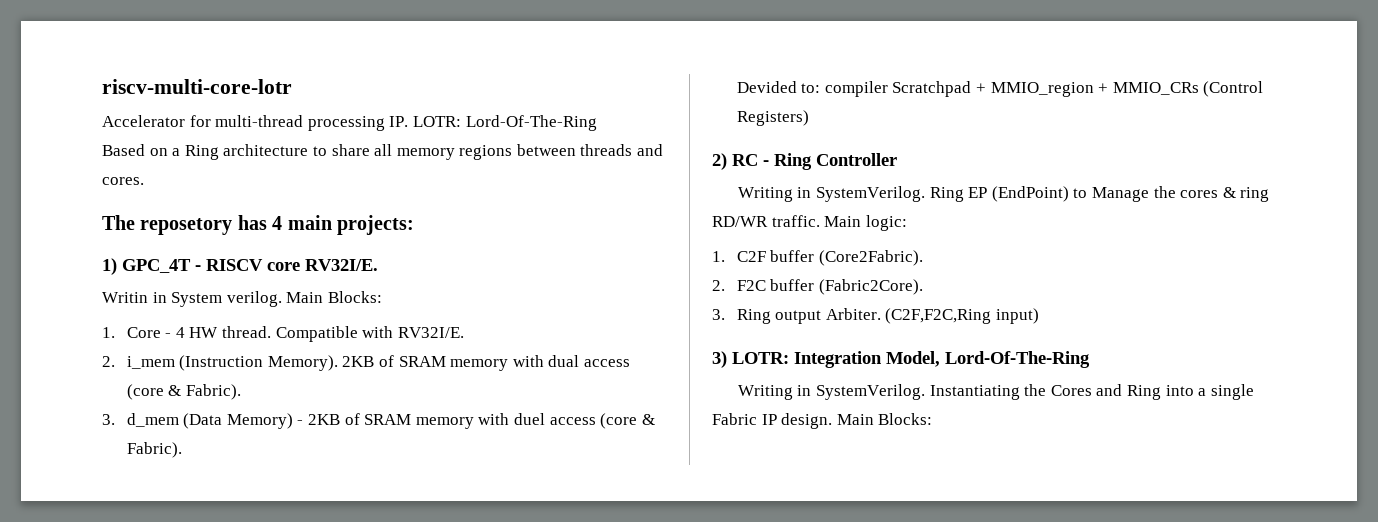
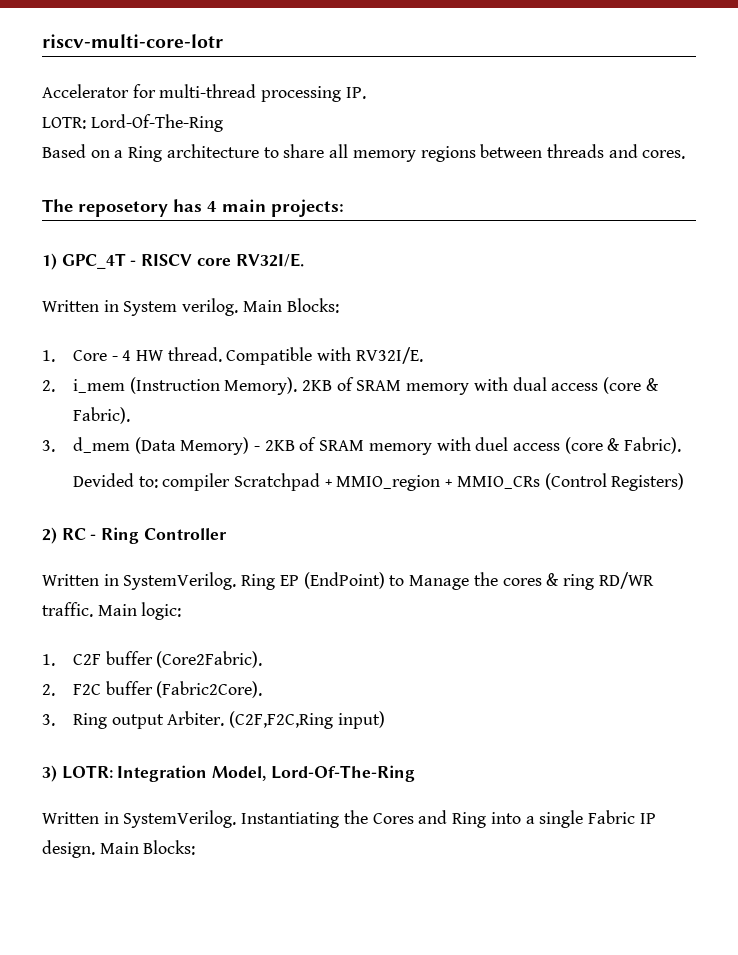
- Accelerator for multi-thread processing IP. LOTR: Lord-Of-The-Ring
+ Accelerator for multi-thread processing IP.
+ LOTR: Lord-Of-The-Ring
- Writin in System verilog.
+ Written in System verilog.
  2) RC - Ring Controller
- Writing in SystemVerilog.
+ Written in SystemVerilog.
  3) LOTR: Integration Model, Lord-Of-The-Ring
- Writing in SystemVerilog.
+ Written in SystemVerilog.

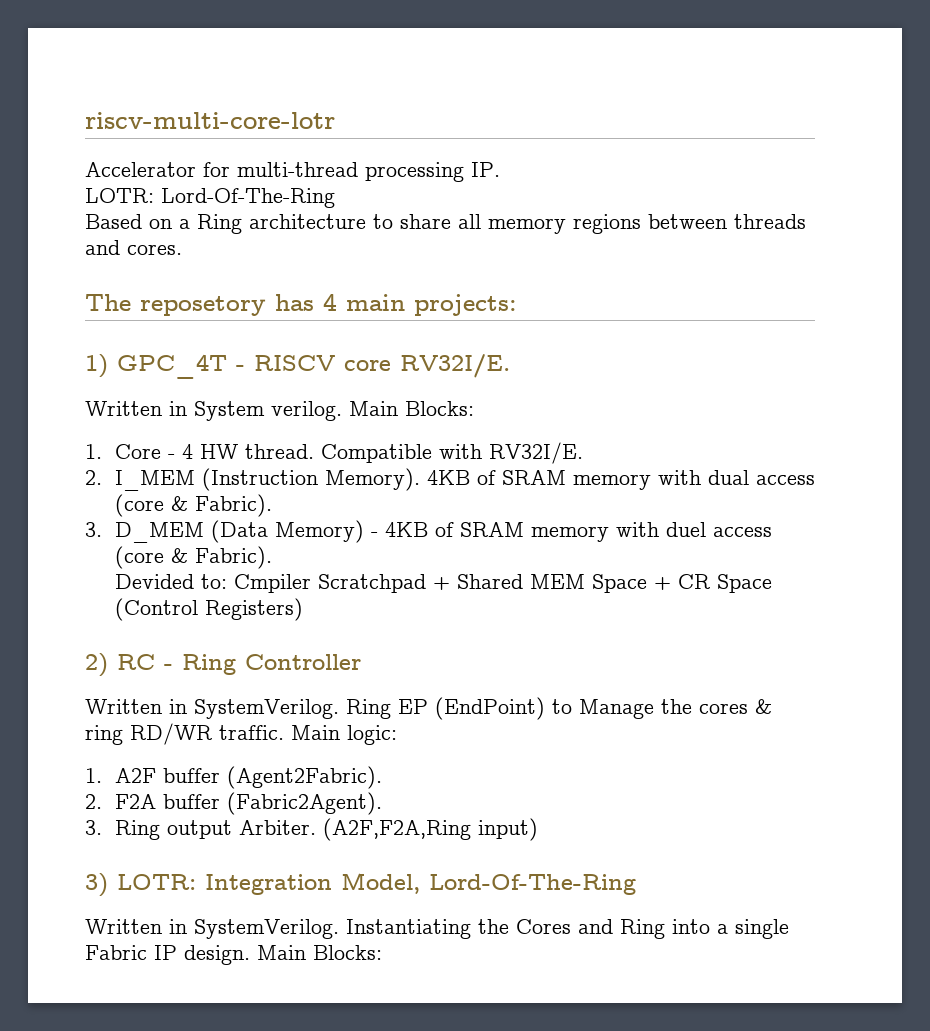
- 2. i_mem (Instruction Memory).
+ 2. I_MEM (Instruction Memory).
- 2KB of SRAM memory with dual access (core & Fabric).
+ 4KB of SRAM memory with dual access (core & Fabric).
- 3. d_mem (Data Memory) - 2KB of SRAM memory with duel access (core & Fabric).
+ 3. D_MEM (Data Memory) - 4KB of SRAM memory with duel access (core & Fabric).
- Devided to: compiler Scratchpad + MMIO_region + MMIO_CRs (Control Registers)
+ Devided to: Cmpiler Scratchpad + Shared MEM Space + CR Space (Control Registers)
- 1. C2F buffer (Core2Fabric).
- 2. F2C buffer (Fabric2Core).
+ 1. A2F buffer (Agent2Fabric).
+ 2. F2A buffer (Fabric2Agent).
- (C2F,F2C,Ring input)
+ (A2F,F2A,Ring input)

